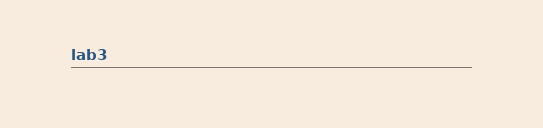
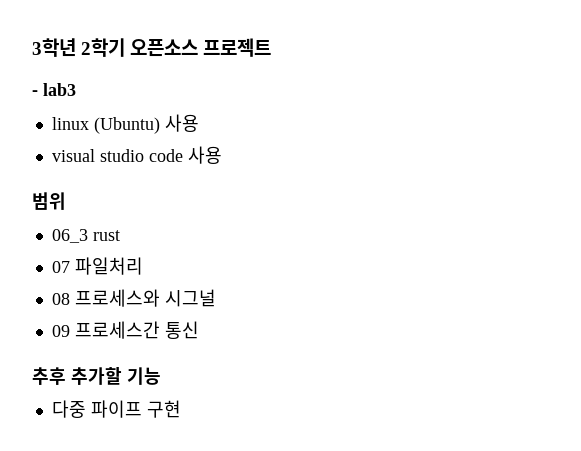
- lab3
+ 3학년 2학기 오픈소스 프로젝트
+ - lab3
+ linux (Ubuntu) 사용
+ visual studio code 사용
+ 범위
+ 06_3 rust
+ 07 파일처리
+ 08 프로세스와 시그널
+ 09 프로세스간 통신
+ 추후 추가할 기능
+ 다중 파이프 구현

